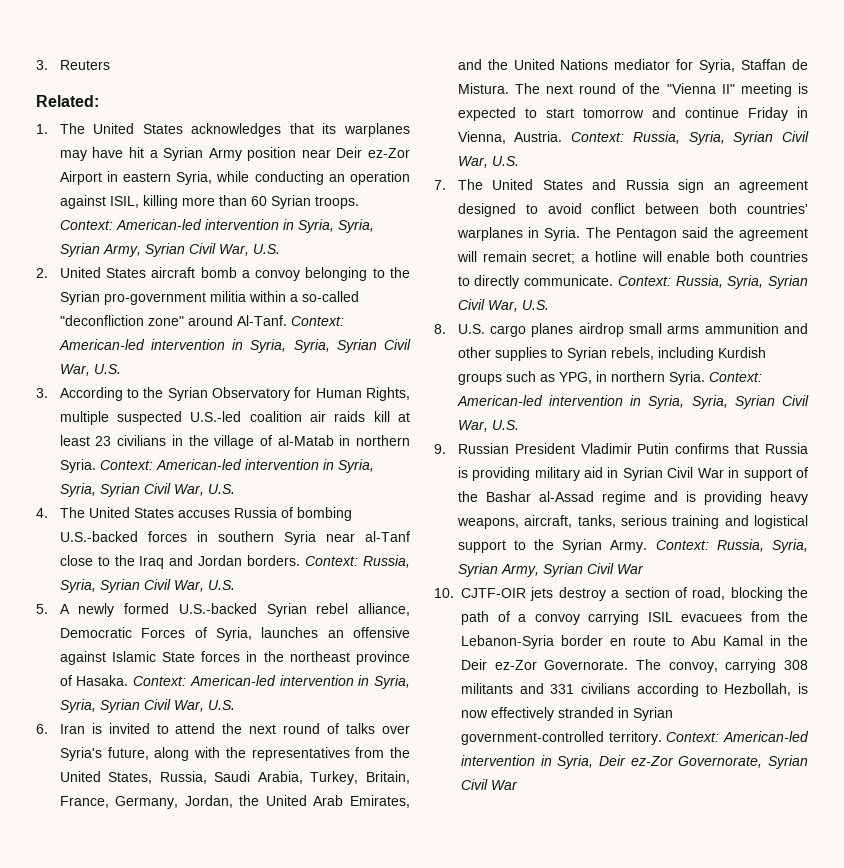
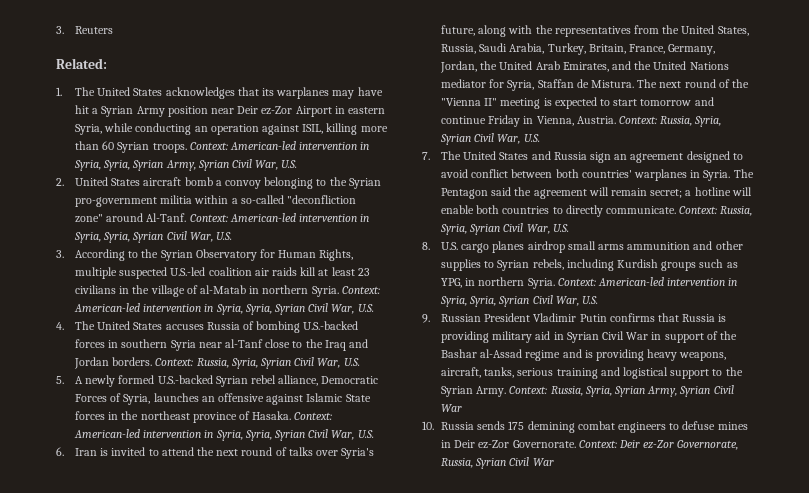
- 10. CJTF-OIR jets destroy a section of road, blocking the path of a convoy carrying ISIL evacuees from the Lebanon-Syria border en route to Abu Kamal in the Deir ez-Zor Governorate. The convoy, carrying 308 militants and 331 civilians according to Hezbollah, is now effectively stranded in Syrian government-controlled territory. Context: American-led intervention in Syria, Deir ez-Zor Governorate, Syrian Civil War
+ 10. Russia sends 175 demining combat engineers to defuse mines in Deir ez-Zor Governorate. Context: Deir ez-Zor Governorate, Russia, Syrian Civil War

